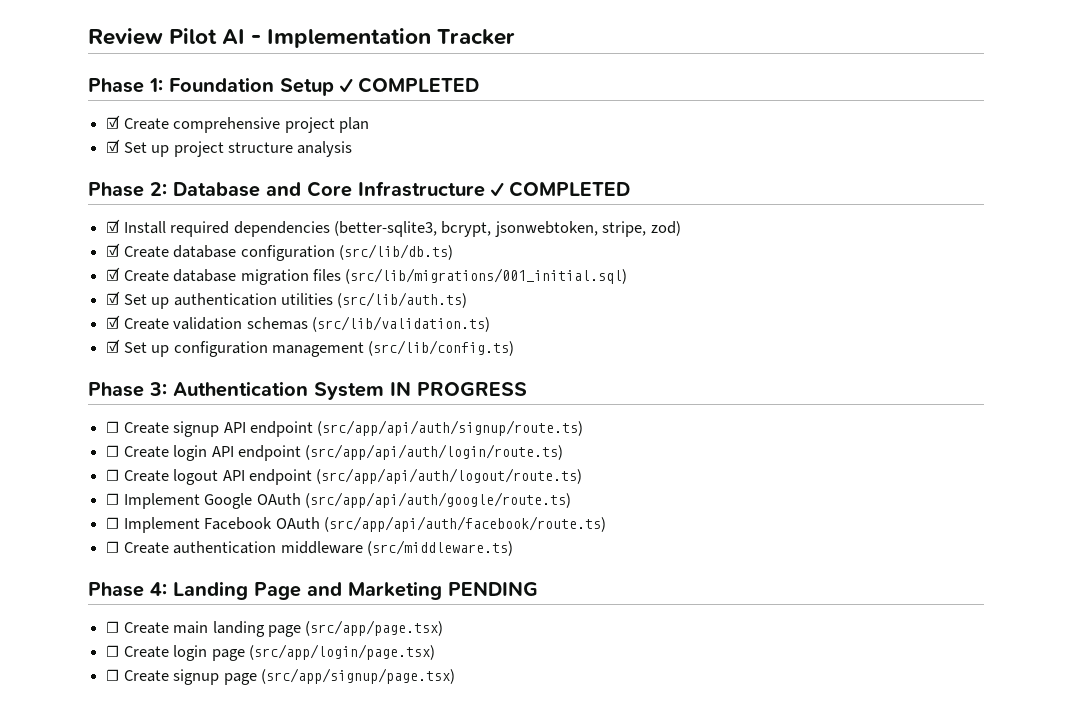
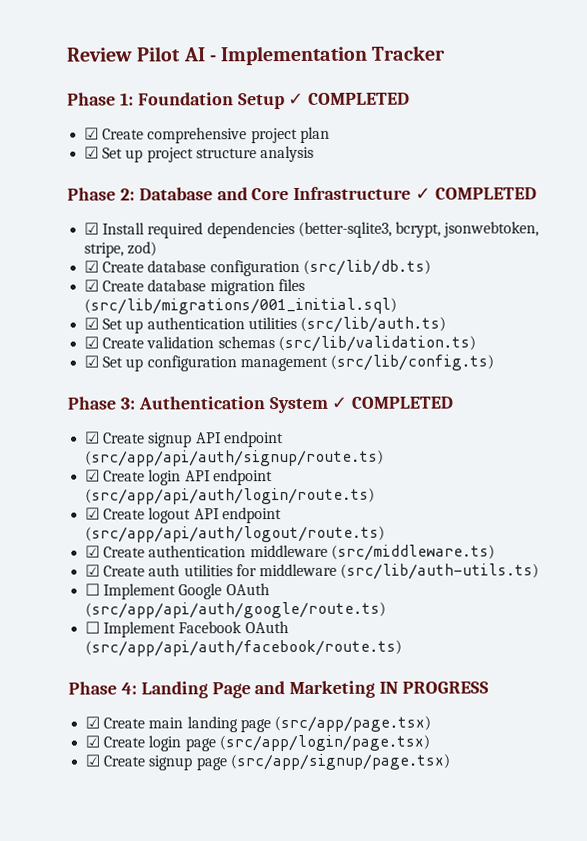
- Phase 3: Authentication System IN PROGRESS
- ☐ Create signup API endpoint (src/app/api/auth/signup/route.ts)
+ Phase 3: Authentication System ✓ COMPLETED
+ ☑ Create signup API endpoint (src/app/api/auth/signup/route.ts)
- ☐ Create login API endpoint (src/app/api/auth/login/route.ts)
+ ☑ Create login API endpoint (src/app/api/auth/login/route.ts)
- ☐ Create logout API endpoint (src/app/api/auth/logout/route.ts)
+ ☑ Create logout API endpoint (src/app/api/auth/logout/route.ts)
+ ☑ Create authentication middleware (src/middleware.ts)
+ ☑ Create auth utilities for middleware (src/lib/auth-utils.ts)
- ☐ Create authentication middleware (src/middleware.ts)
- Phase 4: Landing Page and Marketing PENDING
- ☐ Create main landing page (src/app/page.tsx)
+ Phase 4: Landing Page and Marketing IN PROGRESS
+ ☑ Create main landing page (src/app/page.tsx)
- ☐ Create login page (src/app/login/page.tsx)
+ ☑ Create login page (src/app/login/page.tsx)
- ☐ Create signup page (src/app/signup/page.tsx)
+ ☑ Create signup page (src/app/signup/page.tsx)

